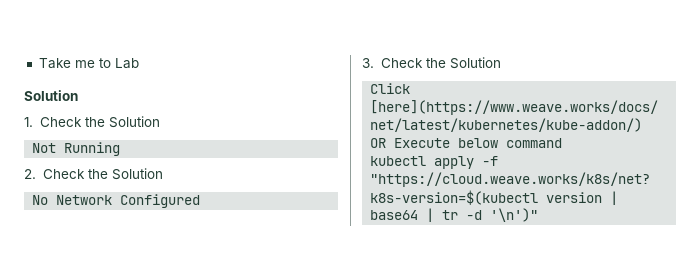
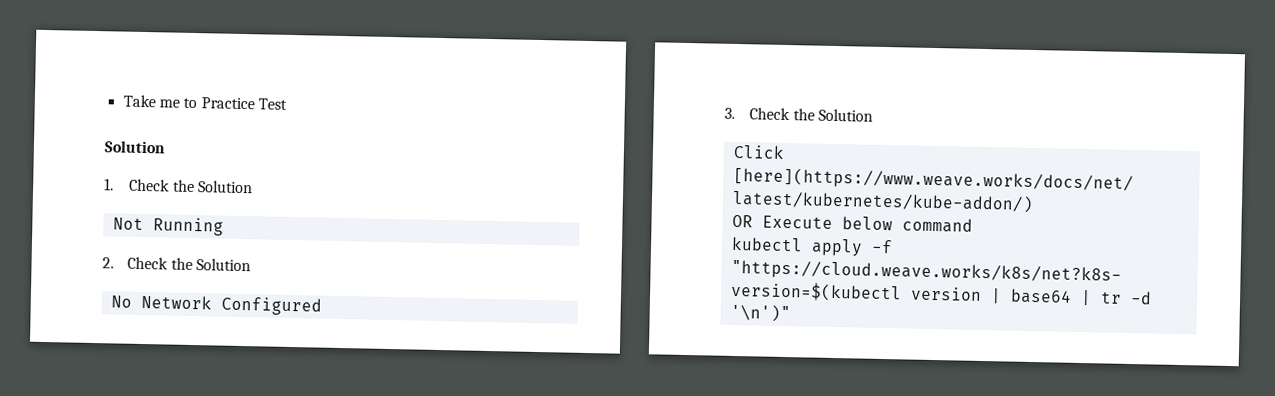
- Take me to Lab
+ Take me to Practice Test

